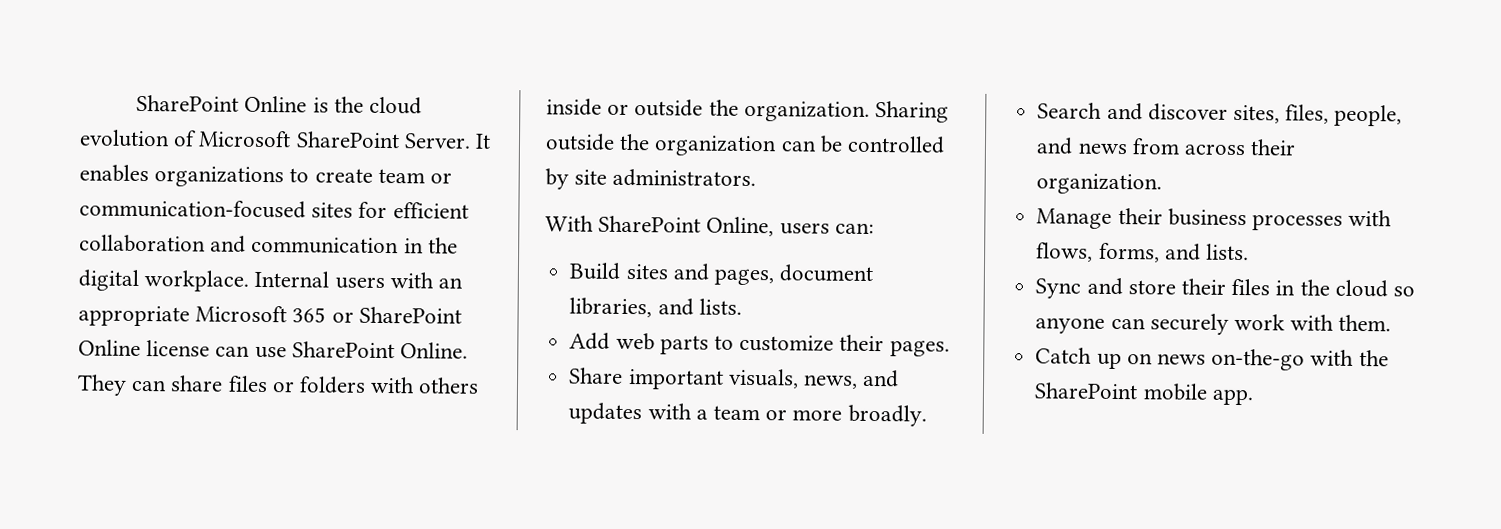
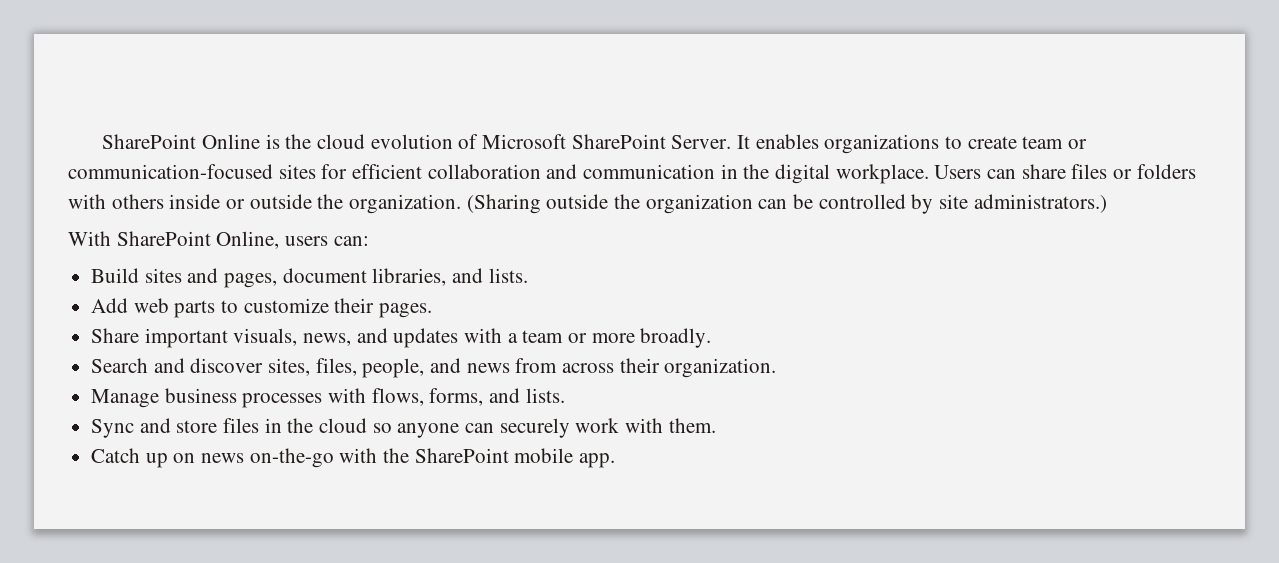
- Internal users with an appropriate Microsoft 365 or SharePoint Online license can use SharePoint Online. They can share files or folders with others inside or outside the organization.
+ Users can share files or folders with others inside or outside the organization.
- Sharing outside the organization can be controlled by site administrators.
+ (Sharing outside the organization can be controlled by site administrators.)
- Manage their business processes with flows, forms, and lists.
+ Manage business processes with flows, forms, and lists.
- Sync and store their files in the cloud so anyone can securely work with them.
+ Sync and store files in the cloud so anyone can securely work with them.

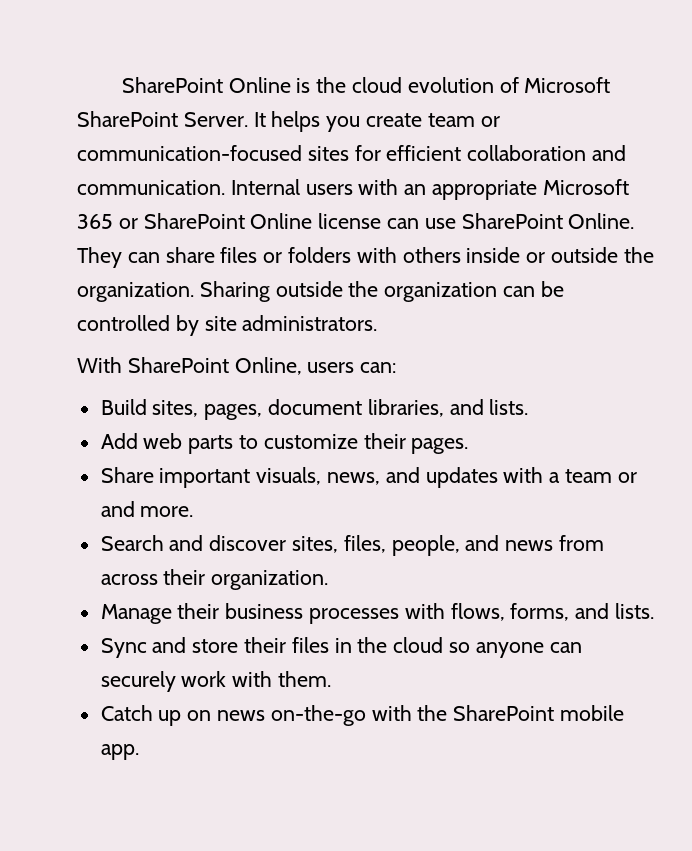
- It enables organizations to create team or communication-focused sites for efficient collaboration and communication in the digital workplace. Users can share files or folders with others inside or outside the organization.
+ It helps you create team or communication-focused sites for efficient collaboration and communication. Internal users with an appropriate Microsoft 365 or SharePoint Online license can use SharePoint Online. They can share files or folders with others inside or outside the organization.
- (Sharing outside the organization can be controlled by site administrators.)
+ Sharing outside the organization can be controlled by site administrators.
- Build sites and pages, document libraries, and lists.
+ Build sites, pages, document libraries, and lists.
- Share important visuals, news, and updates with a team or more broadly.
+ Share important visuals, news, and updates with a team or and more.
- Manage business processes with flows, forms, and lists.
+ Manage their business processes with flows, forms, and lists.
- Sync and store files in the cloud so anyone can securely work with them.
+ Sync and store their files in the cloud so anyone can securely work with them.

